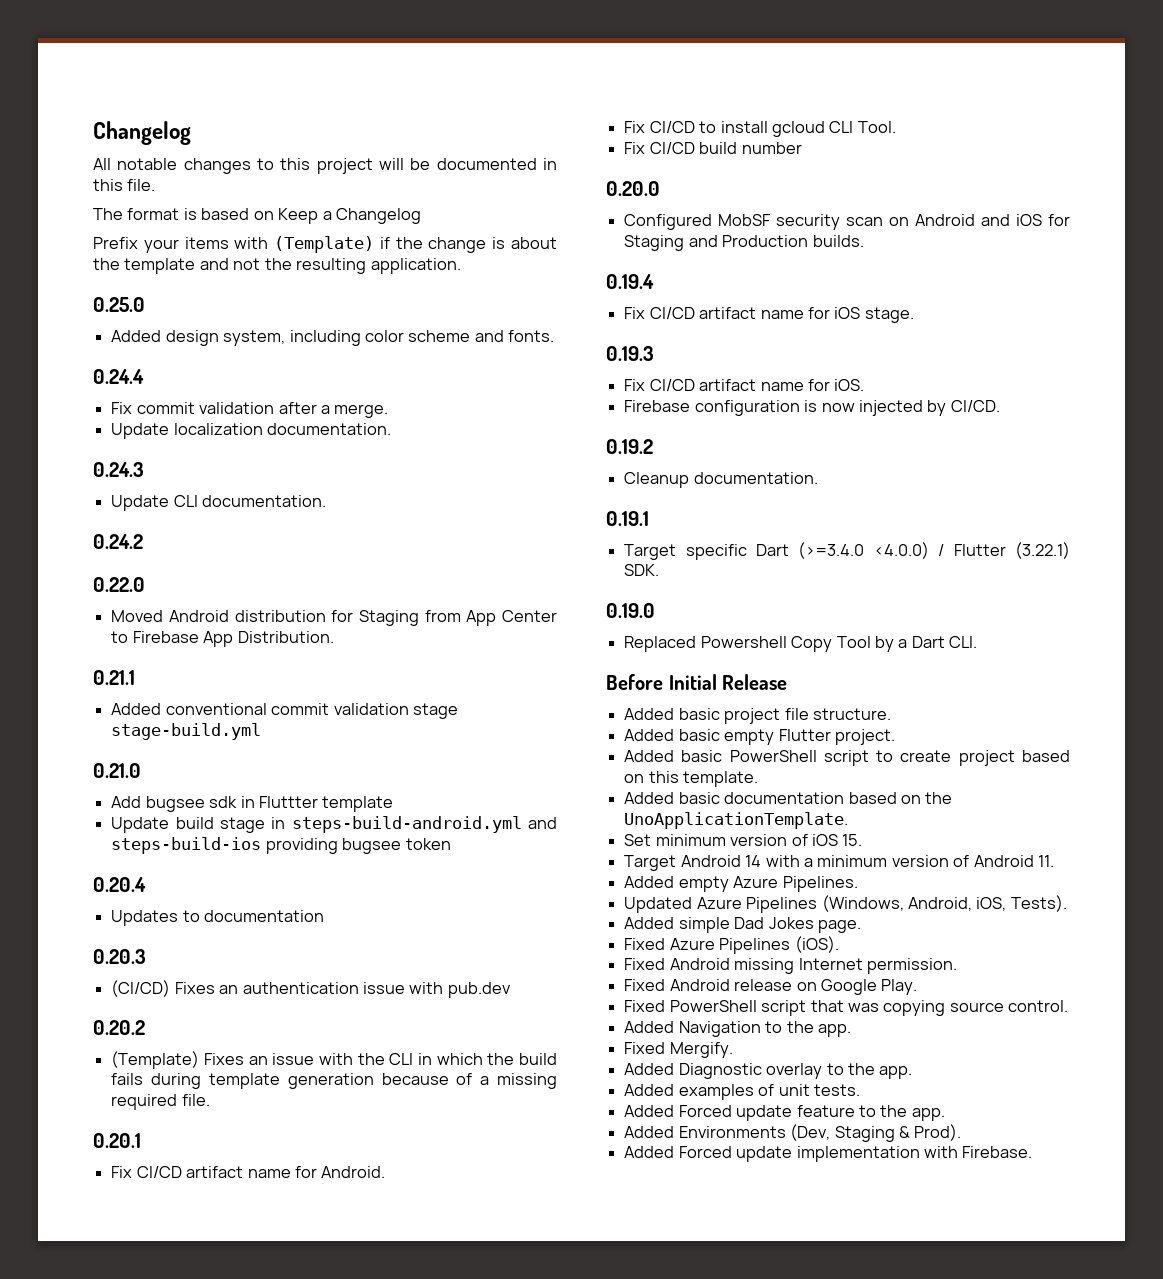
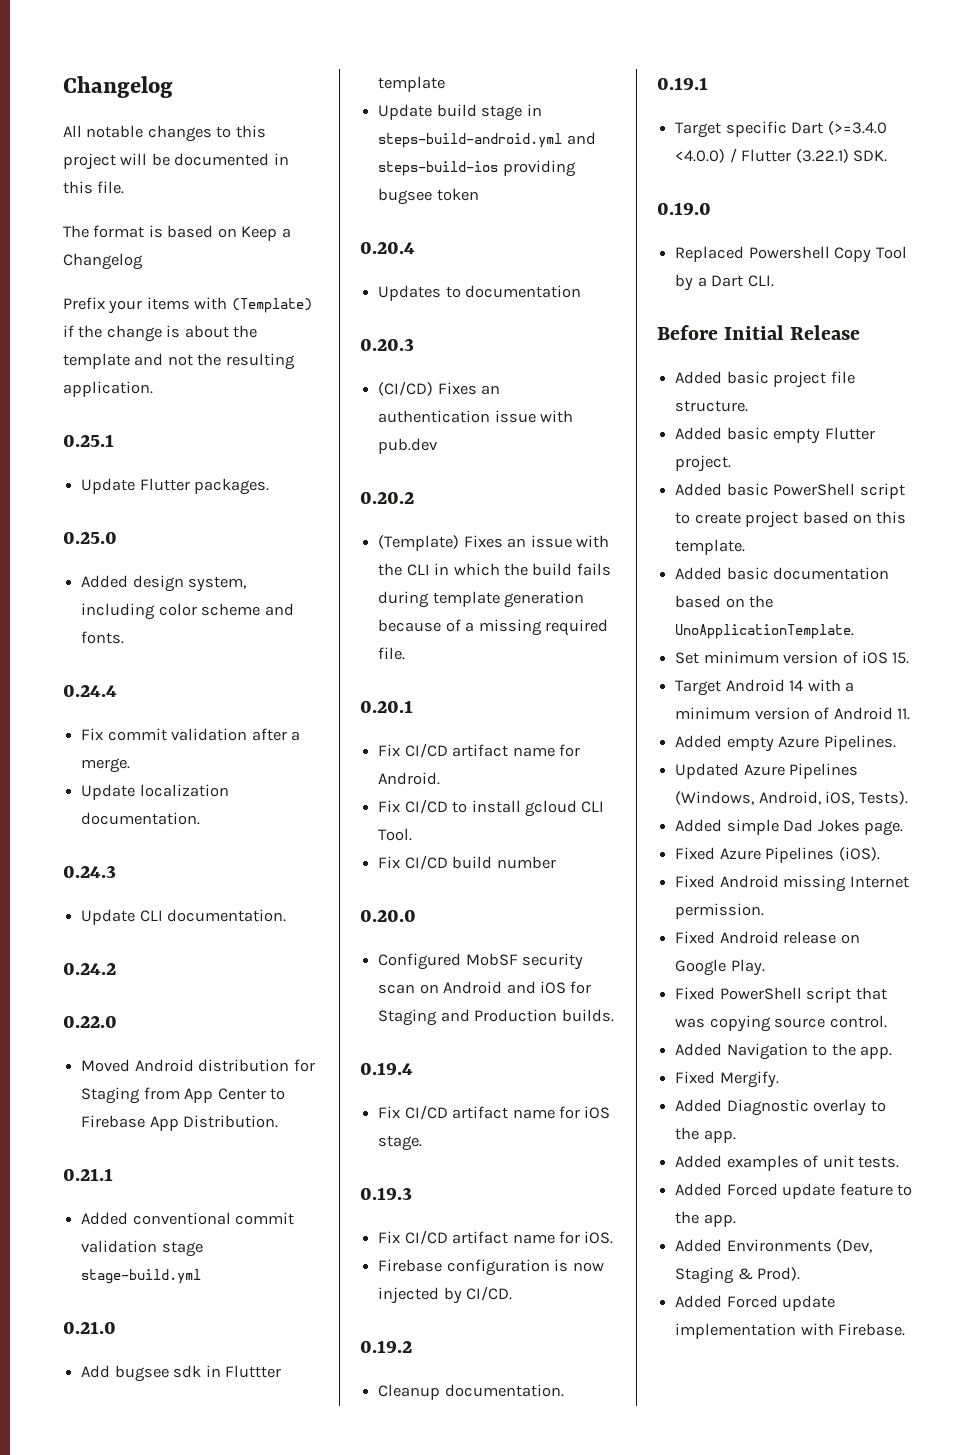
+ 0.25.1
+ Update Flutter packages.

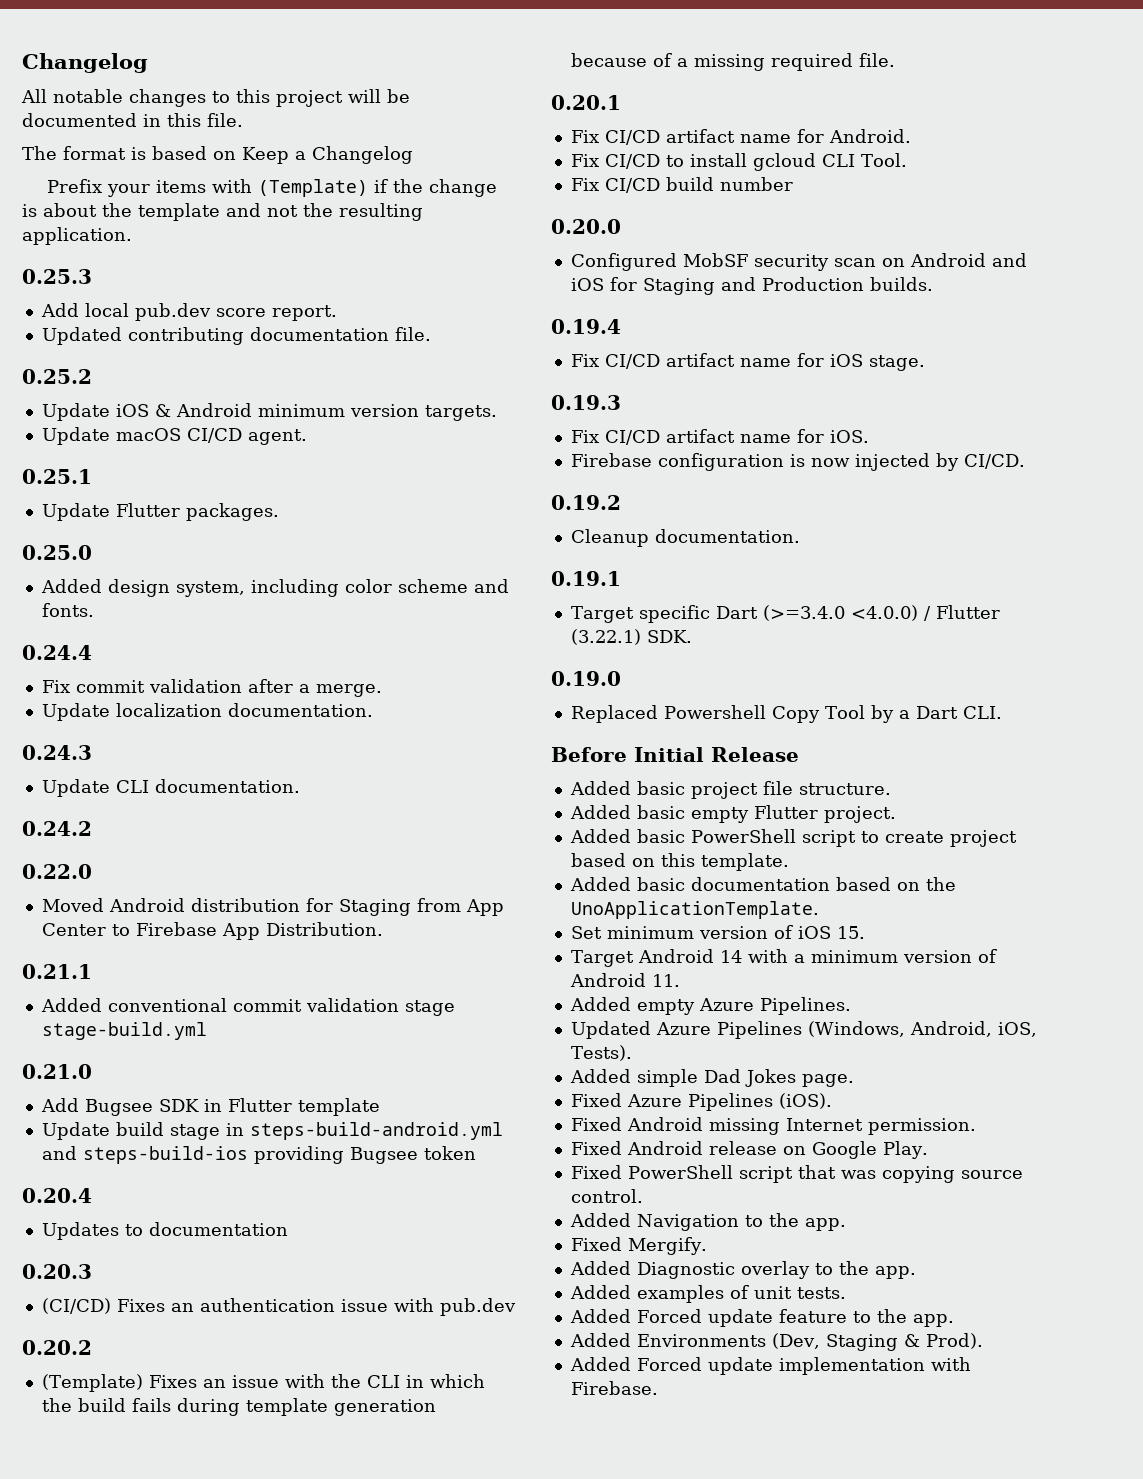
+ 0.25.3
+ Add local pub.dev score report.
+ Updated contributing documentation file.
+ 0.25.2
+ Update iOS & Android minimum version targets.
+ Update macOS CI/CD agent.
- Add bugsee sdk in Fluttter template
+ Add Bugsee SDK in Flutter template
- Update build stage in steps-build-android.yml and steps-build-ios providing bugsee token
+ Update build stage in steps-build-android.yml and steps-build-ios providing Bugsee token

